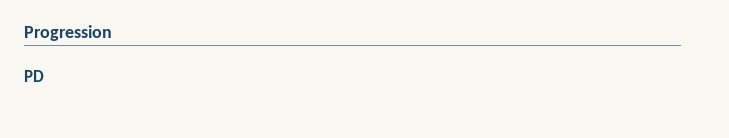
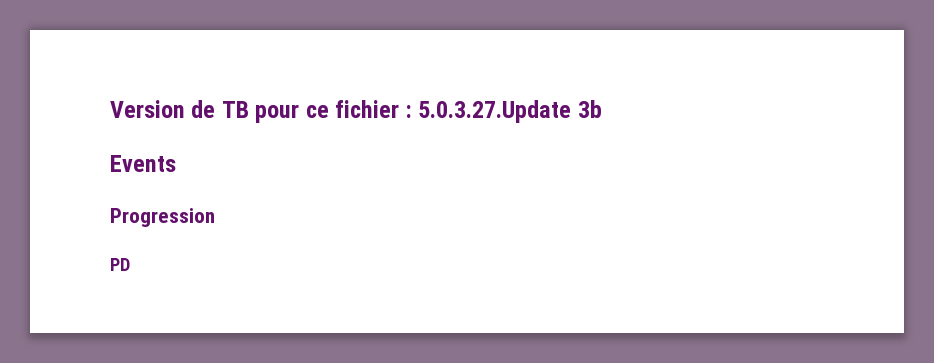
+ Version de TB pour ce fichier : 5.0.3.27.Update 3b
+ Events

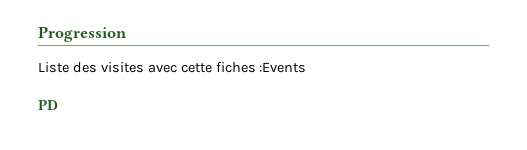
- Version de TB pour ce fichier : 5.0.3.27.Update 3b
- Events
  Progression
+ Liste des visites avec cette fiches :Events

